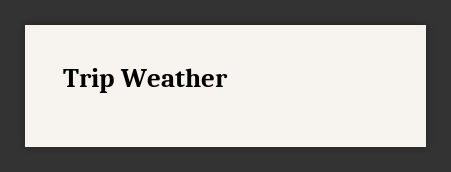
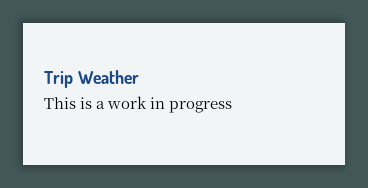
+ This is a work in progress

